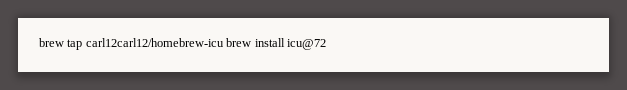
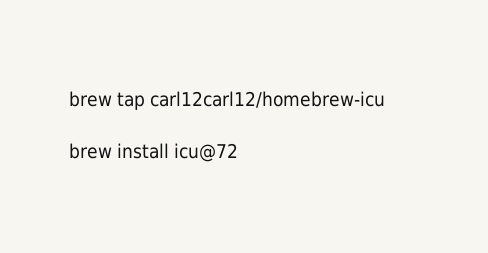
- brew tap carl12carl12/homebrew-icu brew install icu@72
+ brew tap carl12carl12/homebrew-icu
+ brew install icu@72

